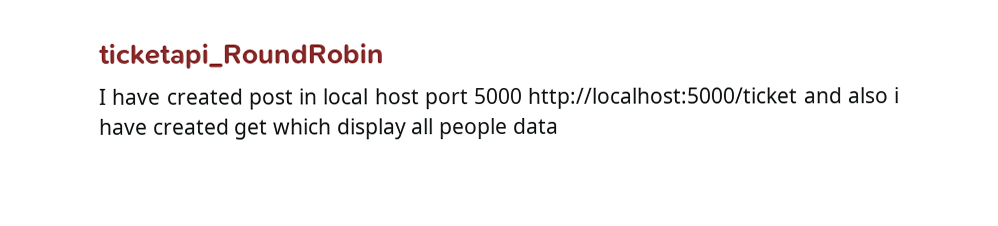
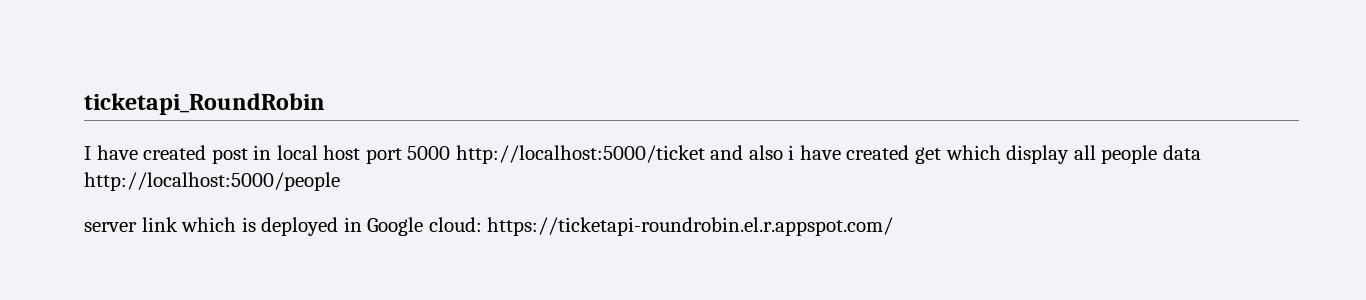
- I have created post in local host port 5000 http://localhost:5000/ticket and also i have created get which display all people data
+ I have created post in local host port 5000 http://localhost:5000/ticket and also i have created get which display all people data http://localhost:5000/people
+ server link which is deployed in Google cloud: https://ticketapi-roundrobin.el.r.appspot.com/

